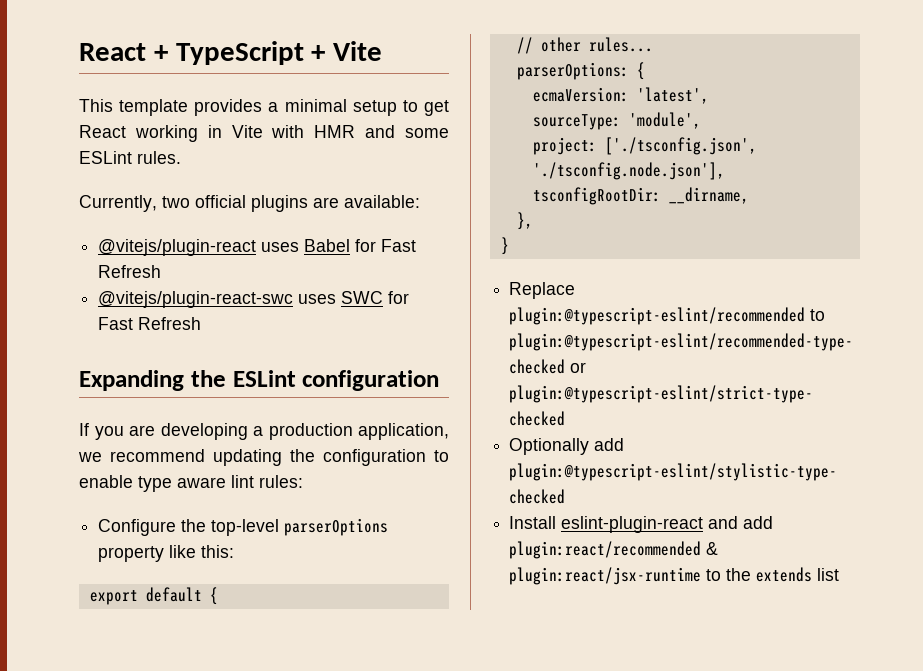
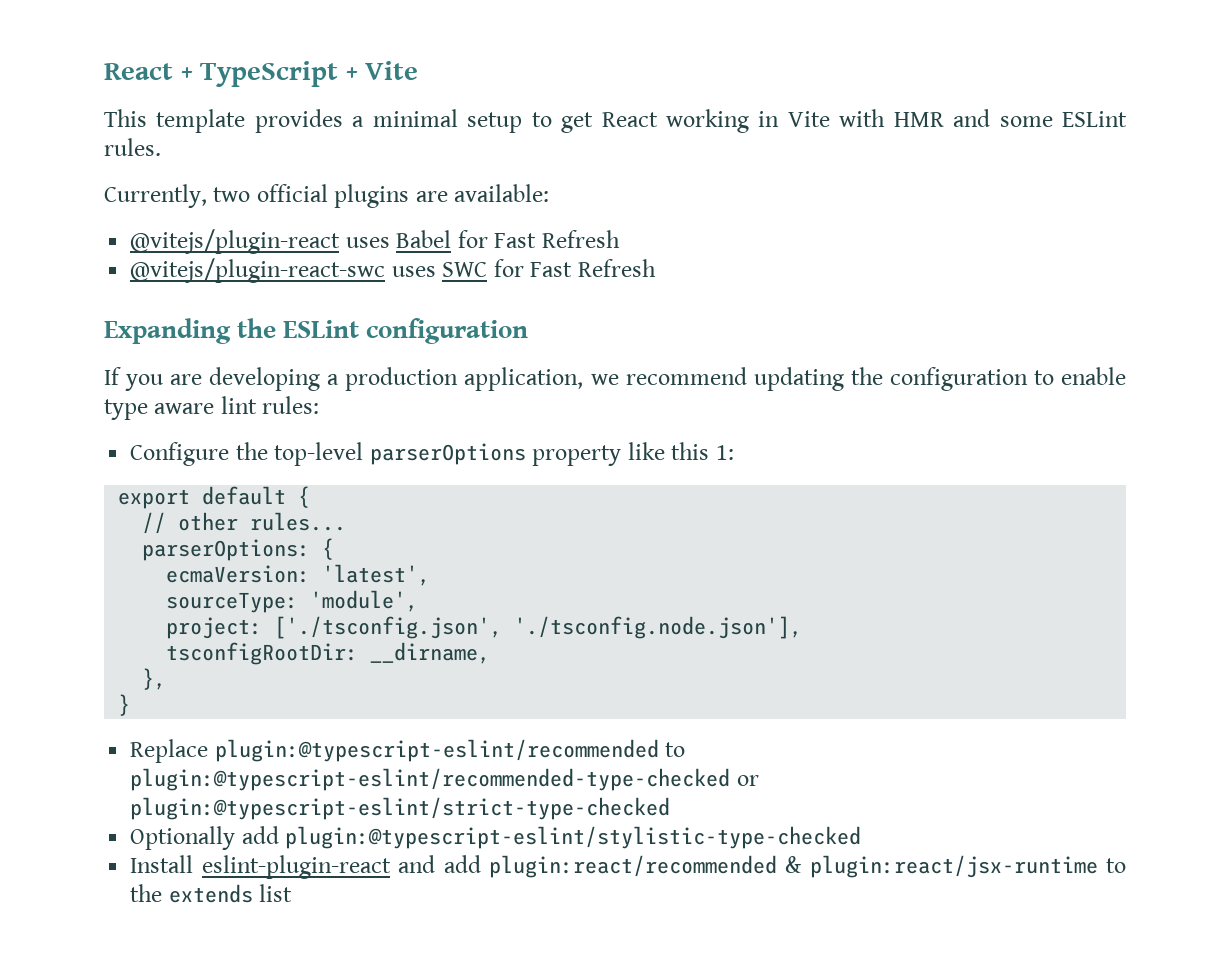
- Configure the top-level parserOptions property like this:
+ Configure the top-level parserOptions property like this 1:

